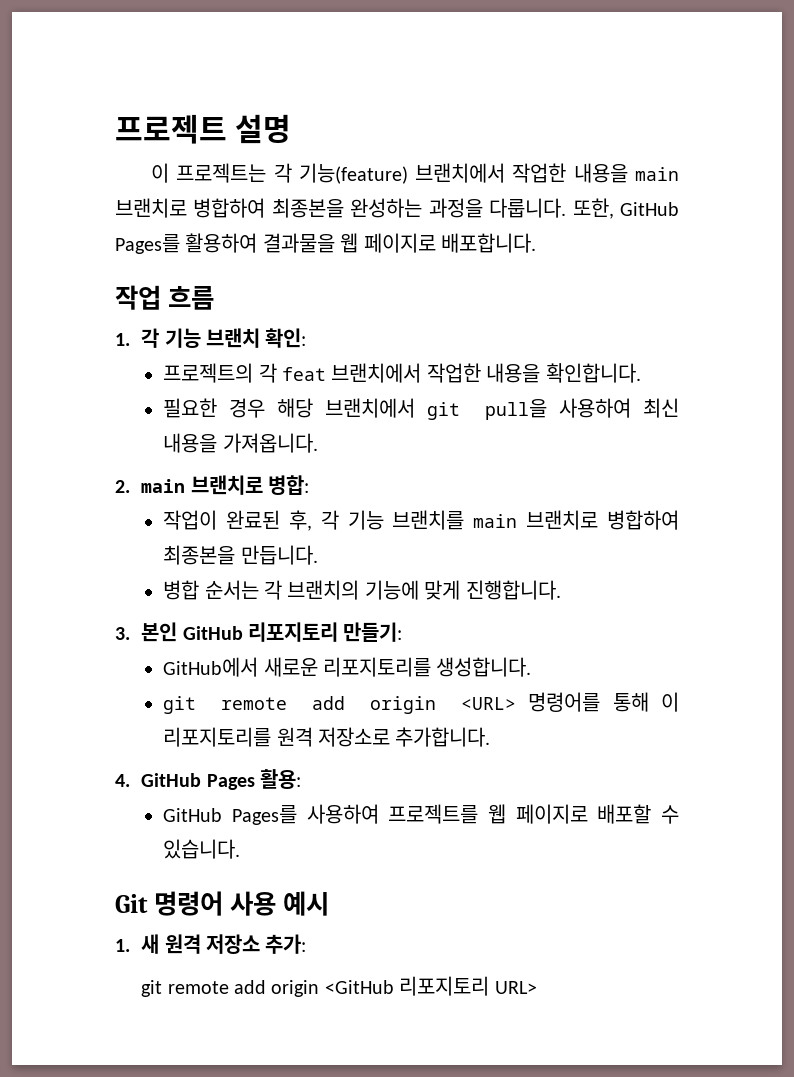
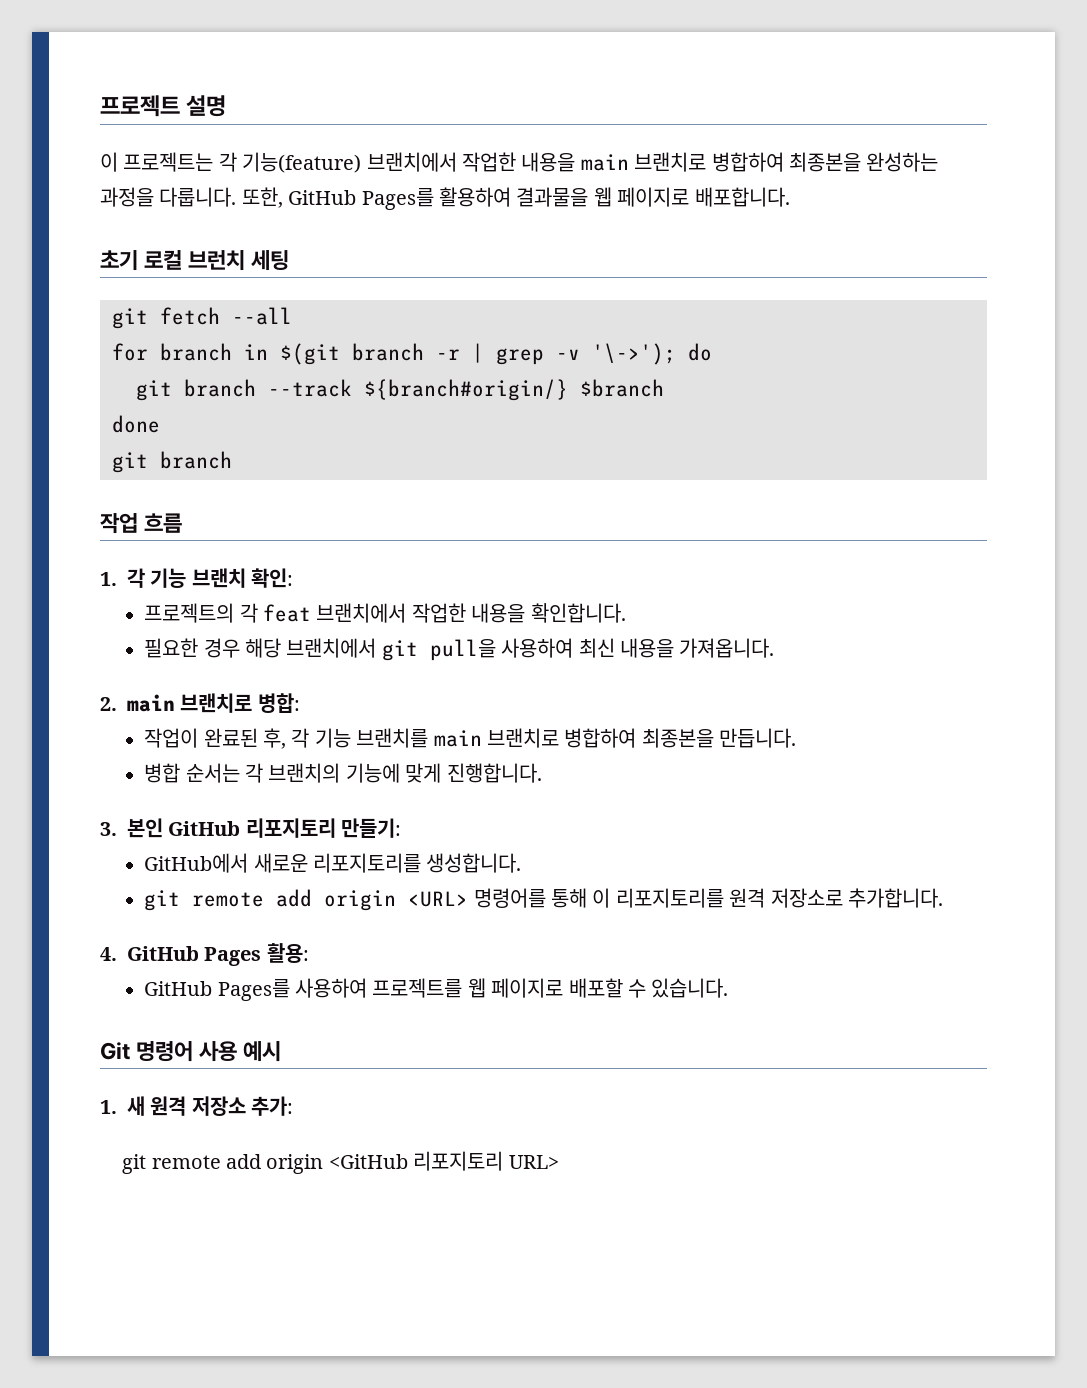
+ 초기 로컬 브런치 세팅
+ git fetch --all
+ for branch in $(git branch -r | grep -v '\->'); do
+ git branch --track ${branch#origin/} $branch
+ done
+ git branch

